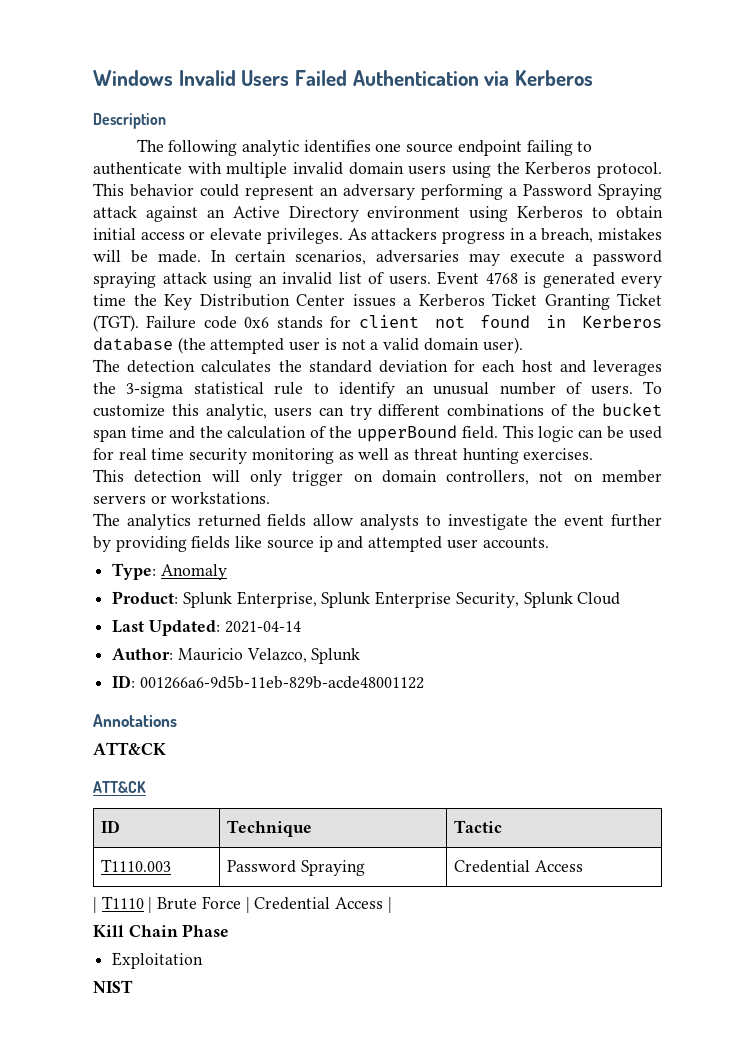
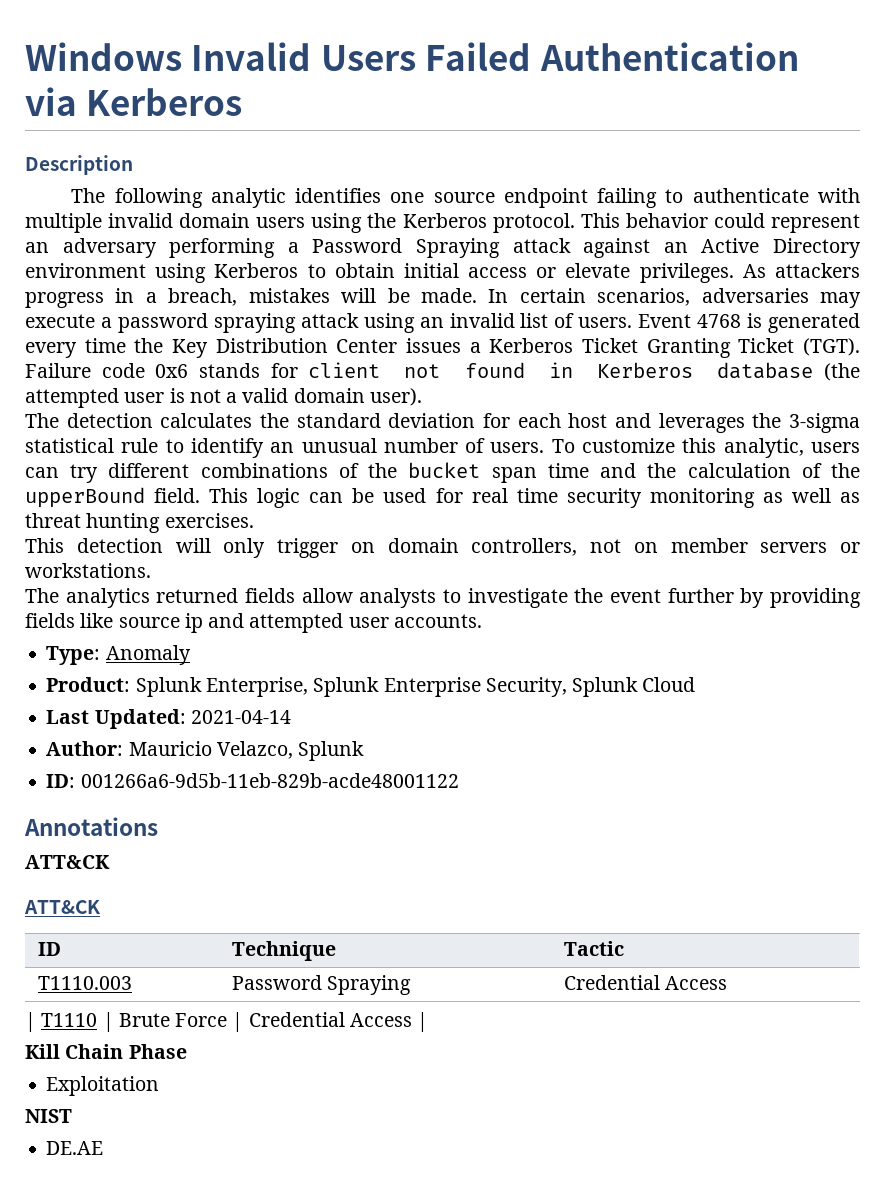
+ DE.AE

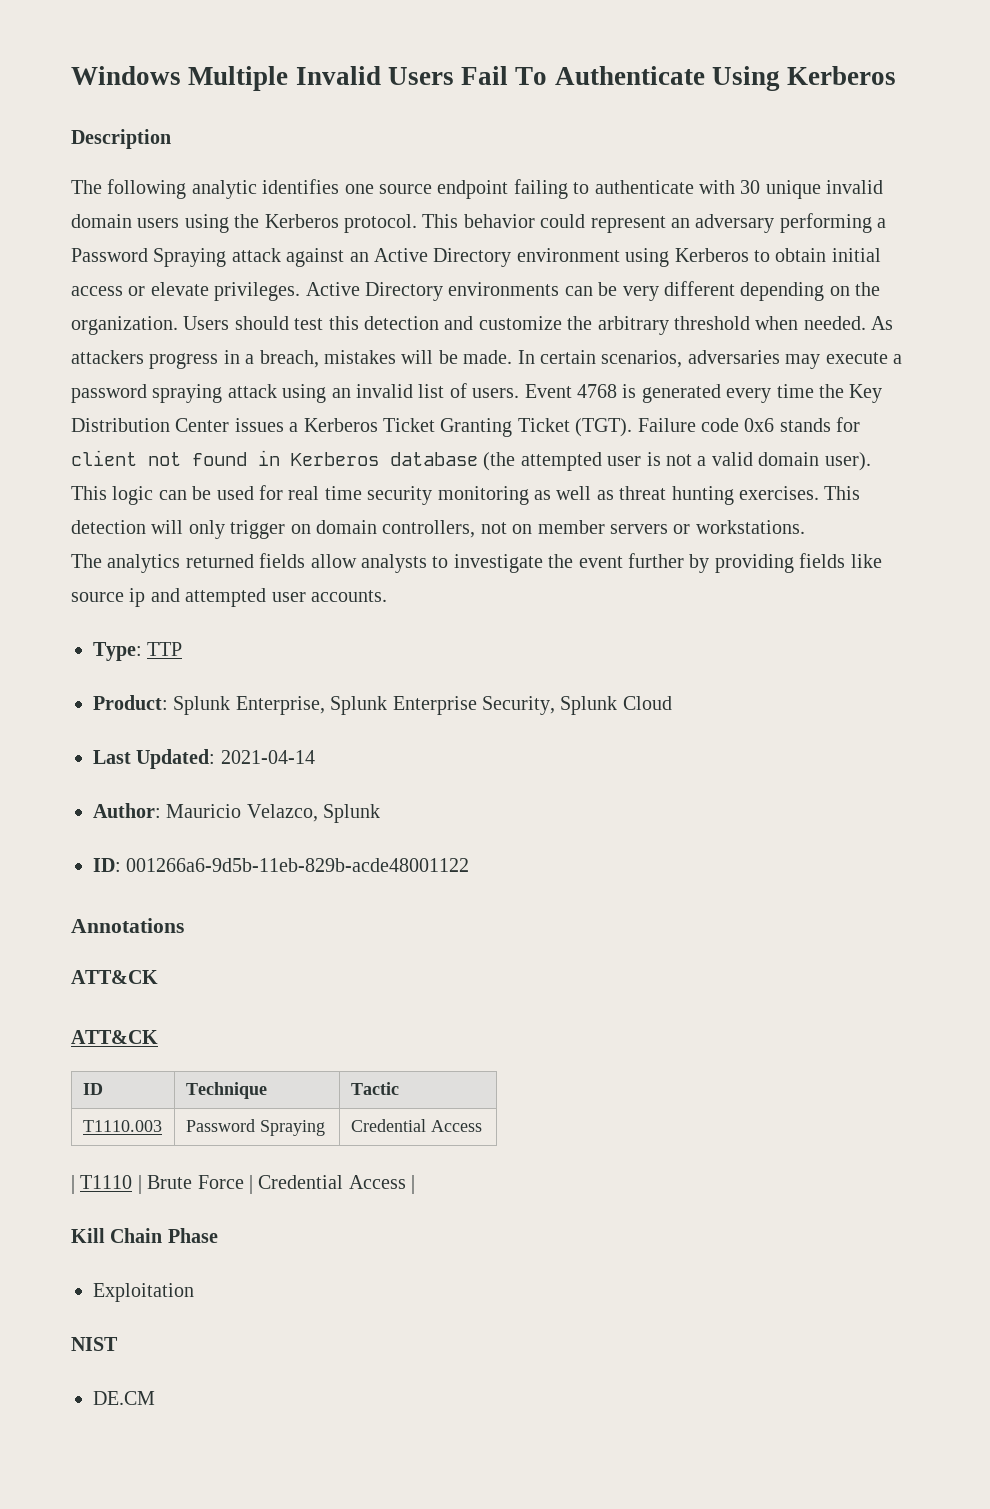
- Windows Invalid Users Failed Authentication via Kerberos
+ Windows Multiple Invalid Users Fail To Authenticate Using Kerberos
- The following analytic identifies one source endpoint failing to authenticate with multiple invalid domain users using the Kerberos protocol.
+ The following analytic identifies one source endpoint failing to authenticate with 30 unique invalid domain users using the Kerberos protocol.
+ Active Directory environments can be very different depending on the organization. Users should test this detection and customize the arbitrary threshold when needed.
- The detection calculates the standard deviation for each host and leverages the 3-sigma statistical rule to identify an unusual number of users. To customize this analytic, users can try different combinations of the bucket span time and the calculation of the upperBound field. This logic can be used for real time security monitoring as well as threat hunting exercises.
- This detection will only trigger on domain controllers, not on member servers or workstations.
+ This logic can be used for real time security monitoring as well as threat hunting exercises. This detection will only trigger on domain controllers, not on member servers or workstations.
- Type: Anomaly
+ Type: TTP
- DE.AE
+ DE.CM

